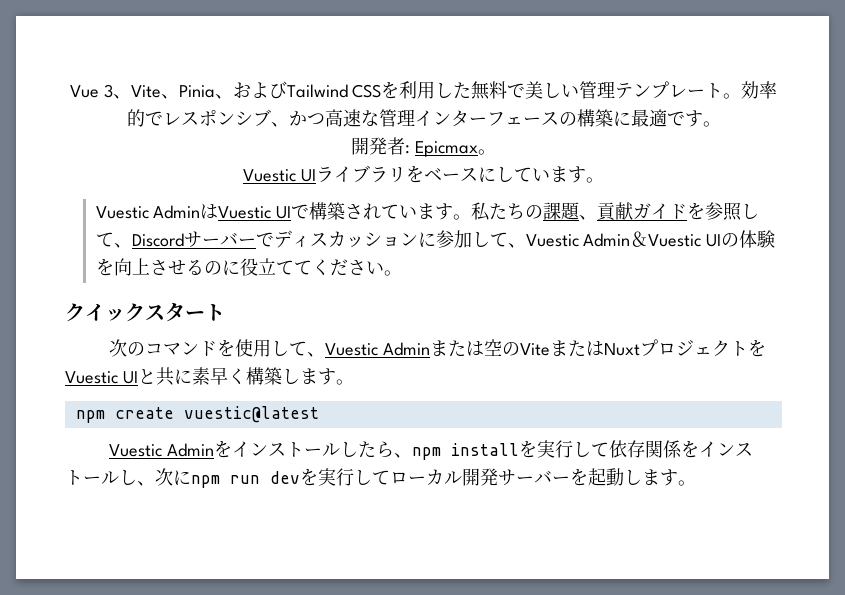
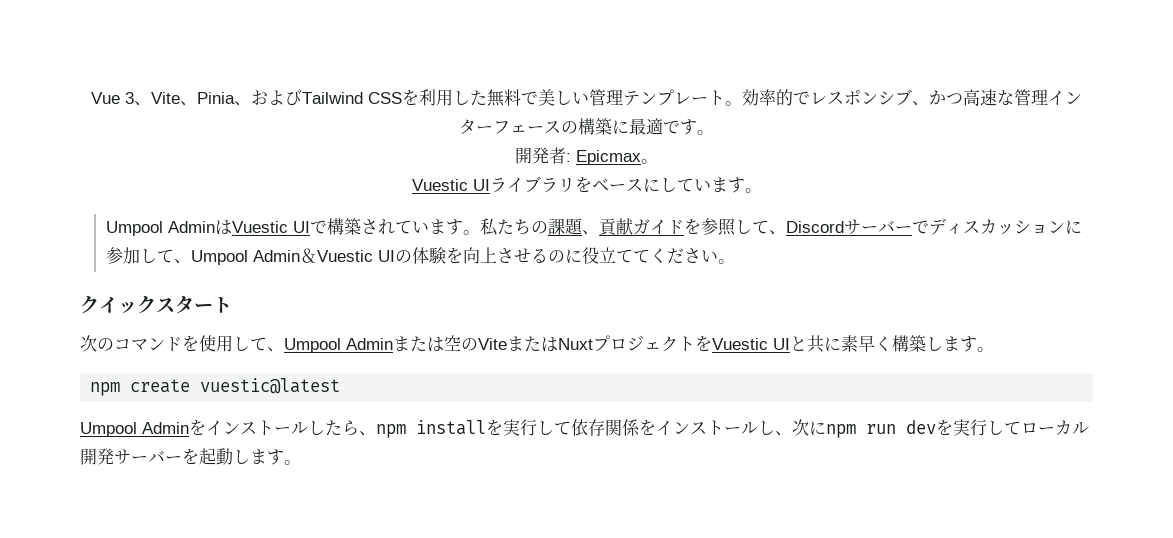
- Vuestic AdminはVuestic UIで構築されています。
+ Umpool AdminはVuestic UIで構築されています。
- 私たちの課題、貢献ガイドを参照して、Discordサーバーでディスカッションに参加して、Vuestic Admin＆Vuestic UIの体験を向上させるのに役立ててください。
+ 私たちの課題、貢献ガイドを参照して、Discordサーバーでディスカッションに参加して、Umpool Admin＆Vuestic UIの体験を向上させるのに役立ててください。
- 次のコマンドを使用して、Vuestic Adminまたは空のViteまたはNuxtプロジェクトをVuestic UIと共に素早く構築します。
+ 次のコマンドを使用して、Umpool Adminまたは空のViteまたはNuxtプロジェクトをVuestic UIと共に素早く構築します。
- Vuestic Adminをインストールしたら、npm installを実行して依存関係をインストールし、次にnpm run devを実行してローカル開発サーバーを起動します。
+ Umpool Adminをインストールしたら、npm installを実行して依存関係をインストールし、次にnpm run devを実行してローカル開発サーバーを起動します。

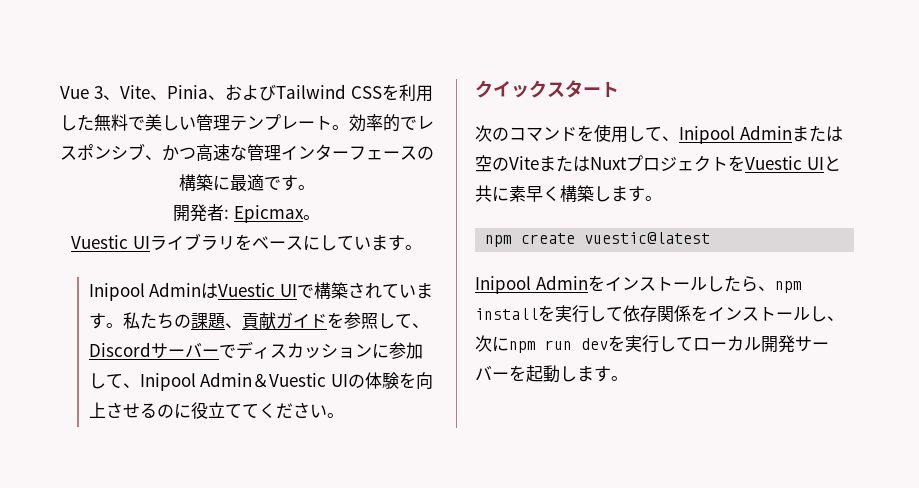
- Umpool AdminはVuestic UIで構築されています。
+ Inipool AdminはVuestic UIで構築されています。
- 私たちの課題、貢献ガイドを参照して、Discordサーバーでディスカッションに参加して、Umpool Admin＆Vuestic UIの体験を向上させるのに役立ててください。
+ 私たちの課題、貢献ガイドを参照して、Discordサーバーでディスカッションに参加して、Inipool Admin＆Vuestic UIの体験を向上させるのに役立ててください。
- 次のコマンドを使用して、Umpool Adminまたは空のViteまたはNuxtプロジェクトをVuestic UIと共に素早く構築します。
+ 次のコマンドを使用して、Inipool Adminまたは空のViteまたはNuxtプロジェクトをVuestic UIと共に素早く構築します。
- Umpool Adminをインストールしたら、npm installを実行して依存関係をインストールし、次にnpm run devを実行してローカル開発サーバーを起動します。
+ Inipool Adminをインストールしたら、npm installを実行して依存関係をインストールし、次にnpm run devを実行してローカル開発サーバーを起動します。

